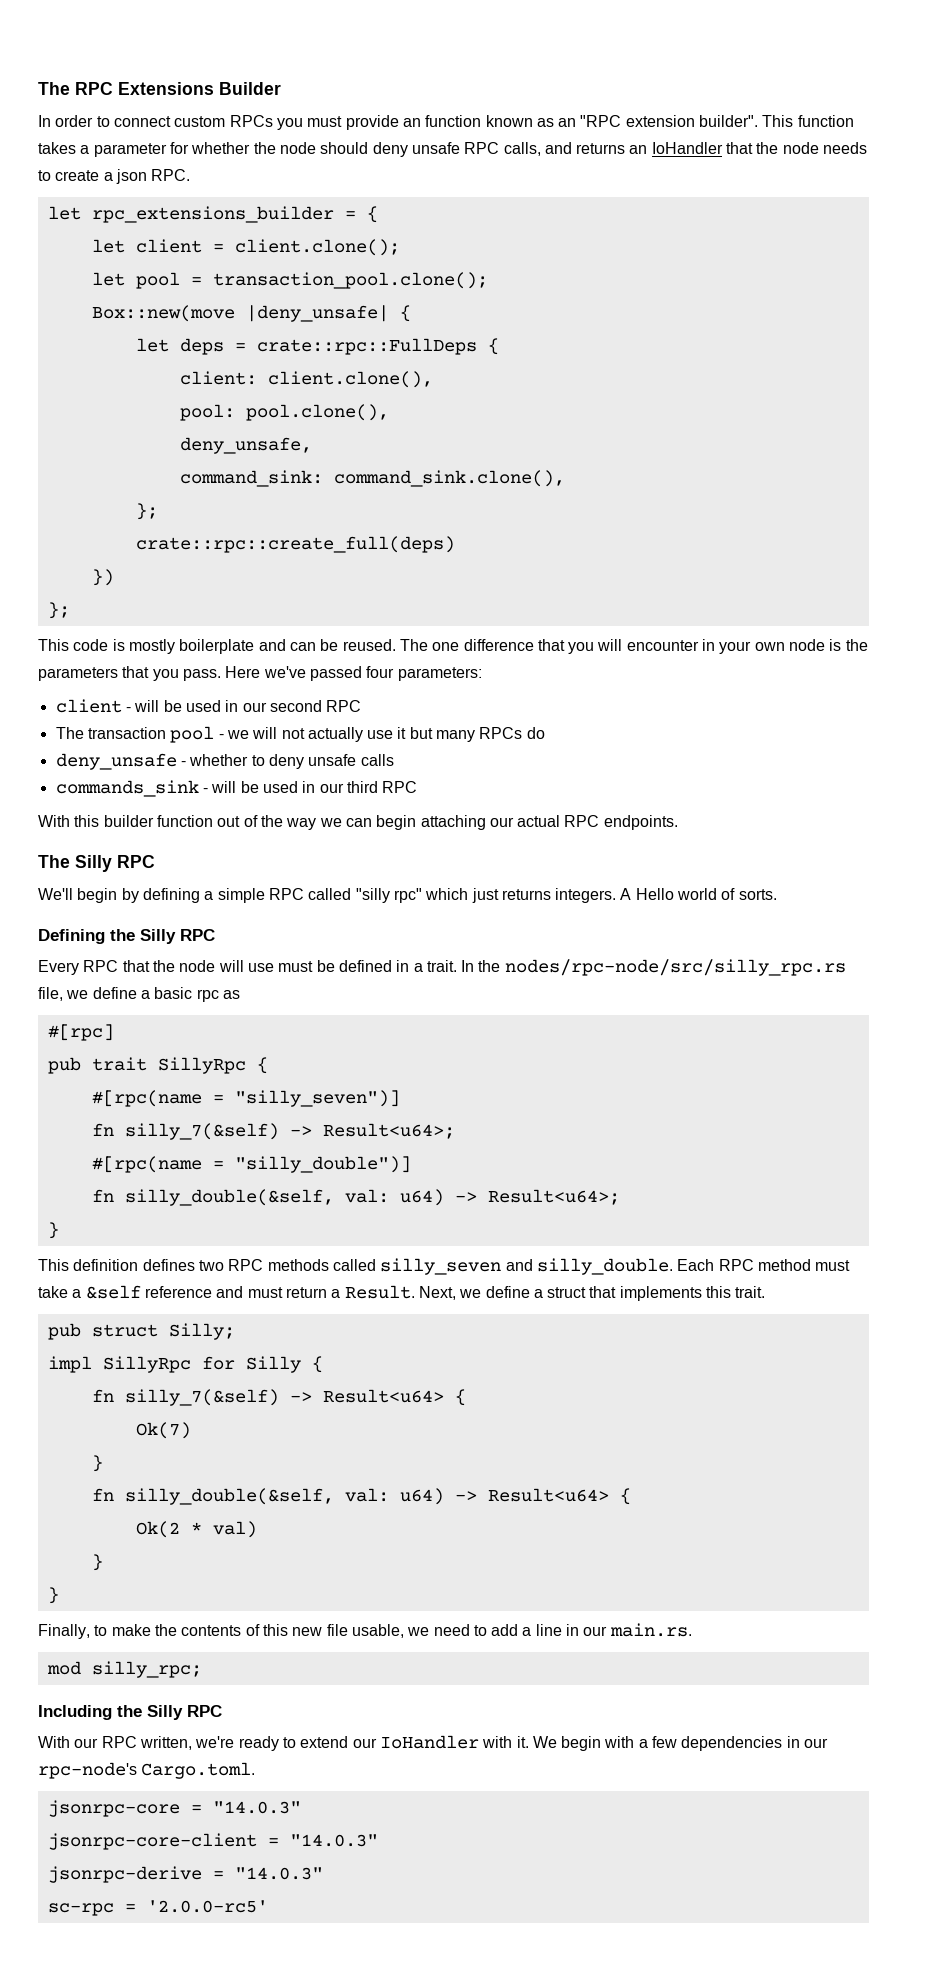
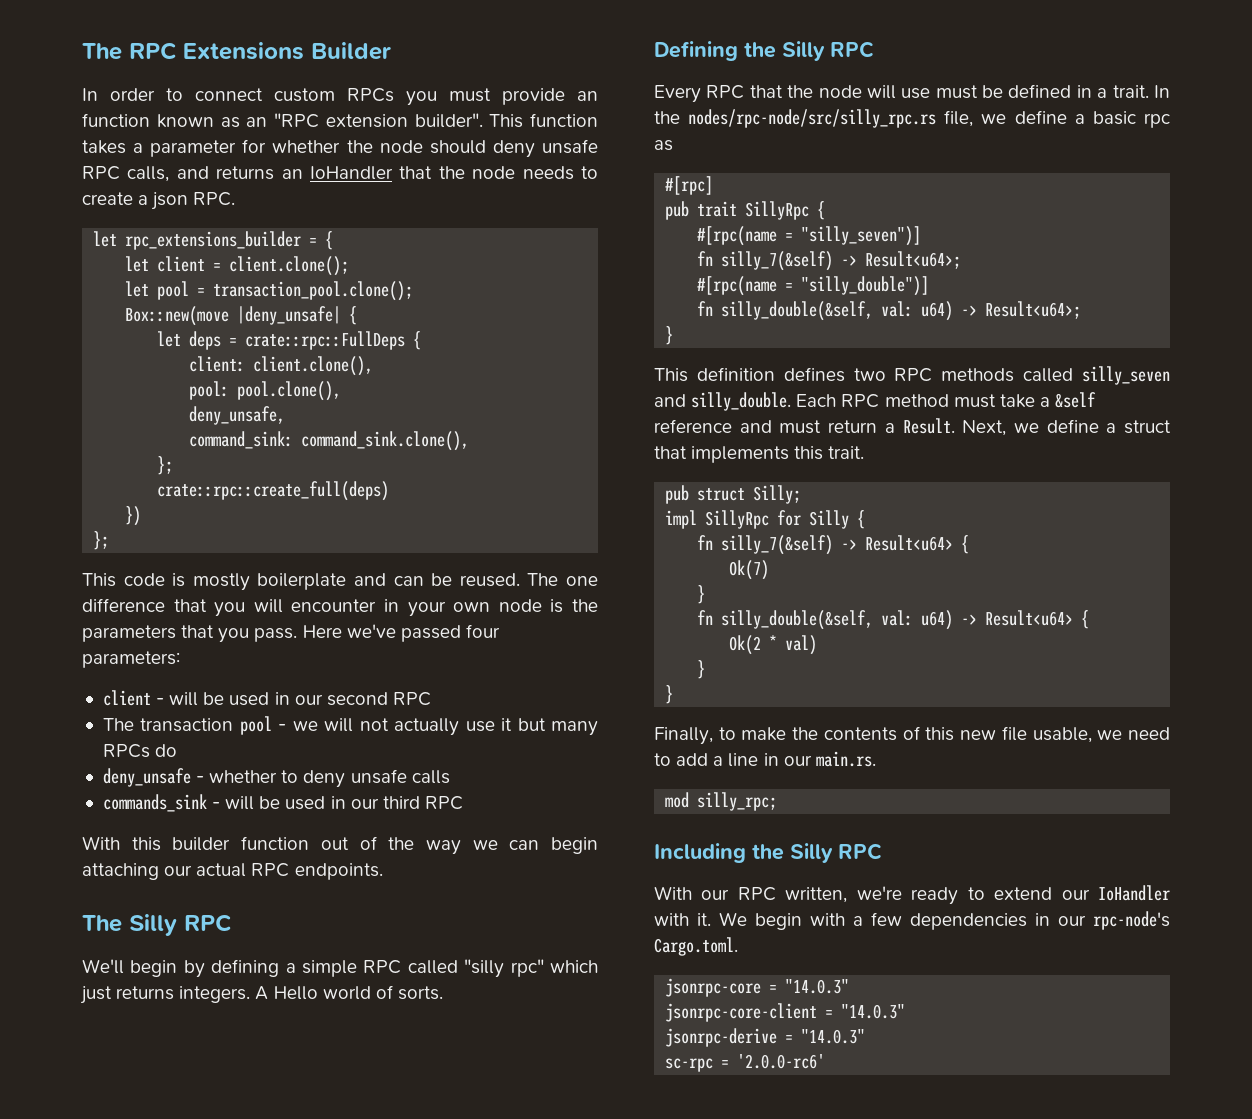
- sc-rpc = '2.0.0-rc5'
+ sc-rpc = '2.0.0-rc6'

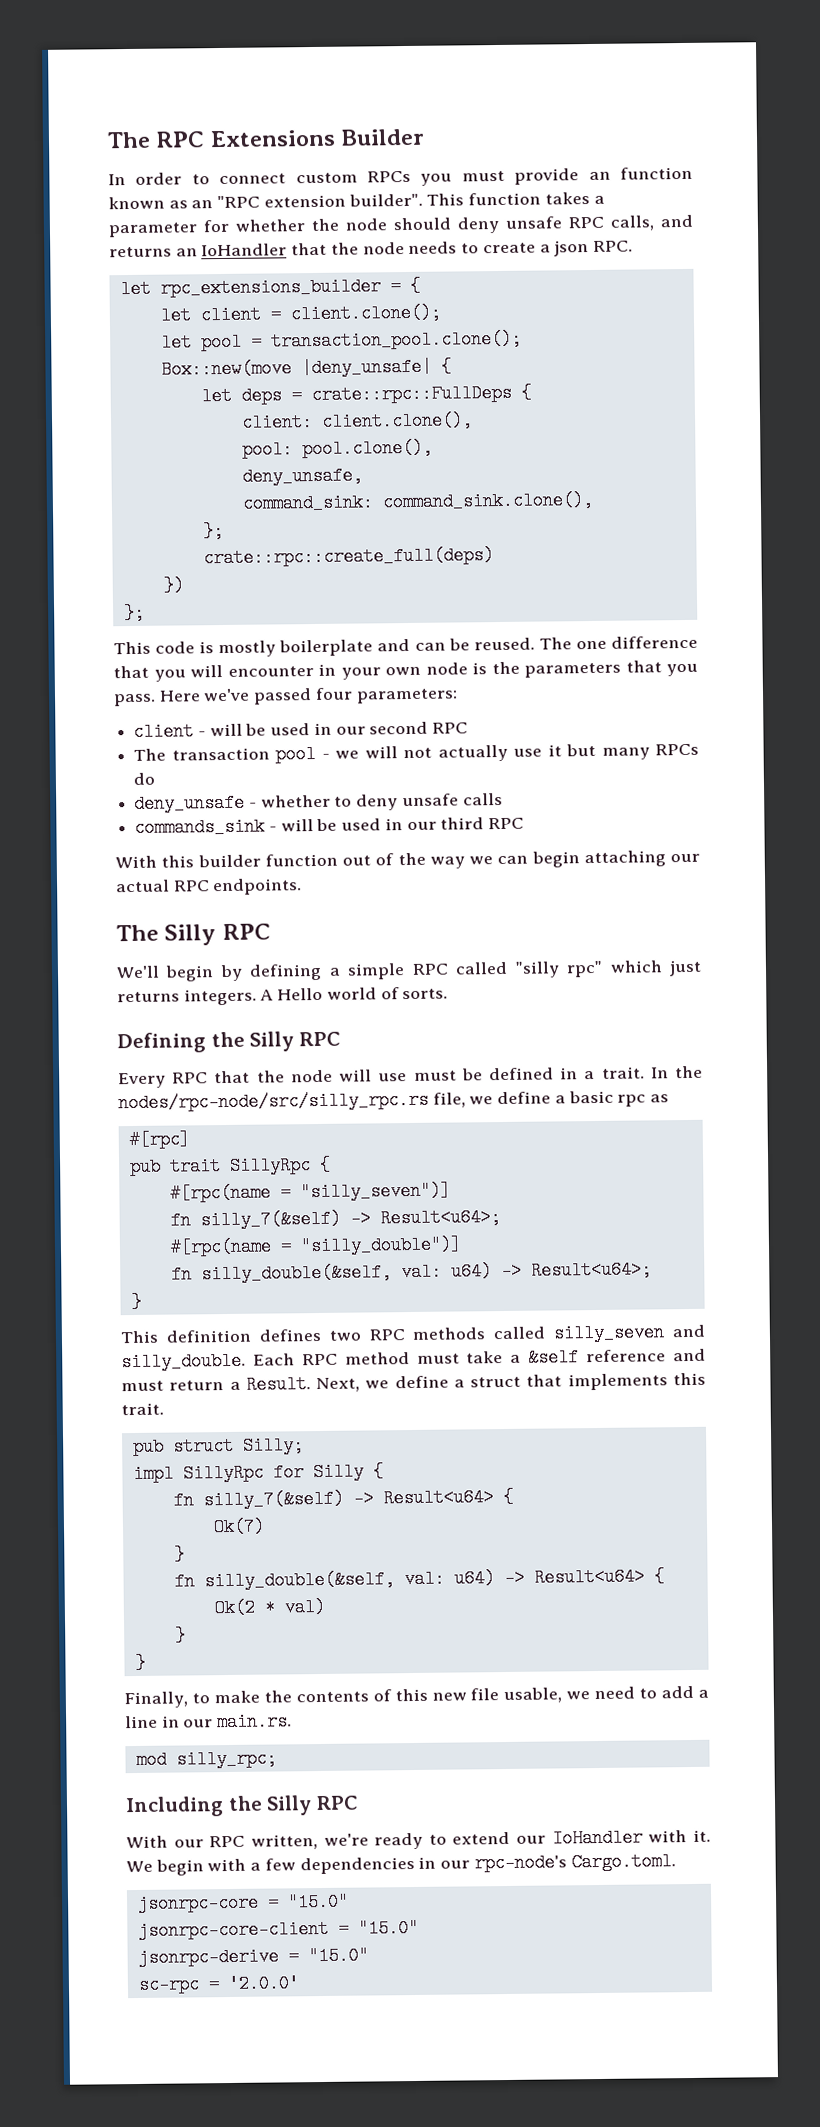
- jsonrpc-core = "14.0.3"
+ jsonrpc-core = "15.0"
- jsonrpc-core-client = "14.0.3"
+ jsonrpc-core-client = "15.0"
- jsonrpc-derive = "14.0.3"
+ jsonrpc-derive = "15.0"
- sc-rpc = '2.0.0-rc6'
+ sc-rpc = '2.0.0'

